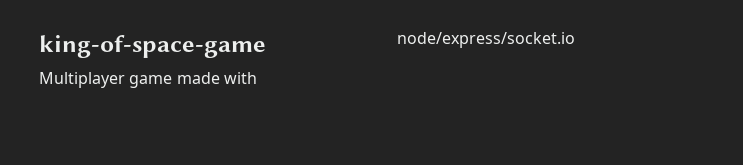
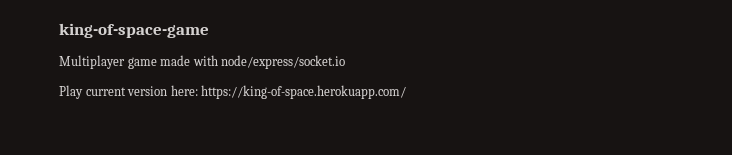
+ Play current version here: https://king-of-space.herokuapp.com/

